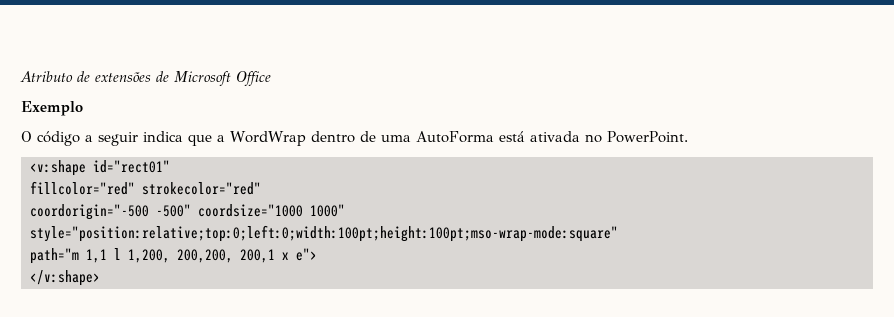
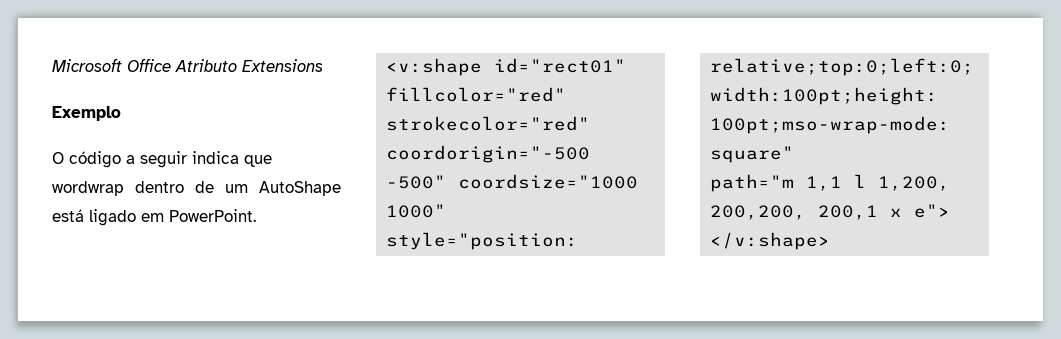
- Atributo de extensões de Microsoft Office
+ Microsoft Office Atributo Extensions
- O código a seguir indica que a WordWrap dentro de uma AutoForma está ativada no PowerPoint.
+ O código a seguir indica que wordwrap dentro de um AutoShape está ligado em PowerPoint.

